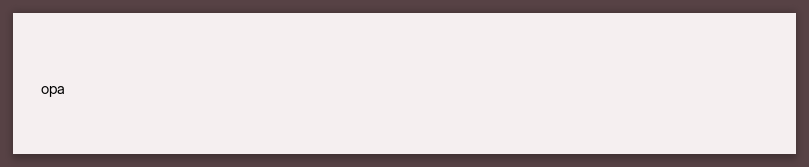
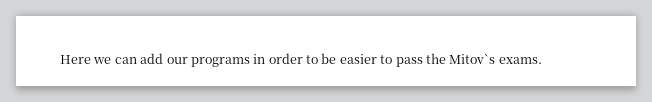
- opa
+ Here we can add our programs in order to be easier to pass the Mitov`s exams.

